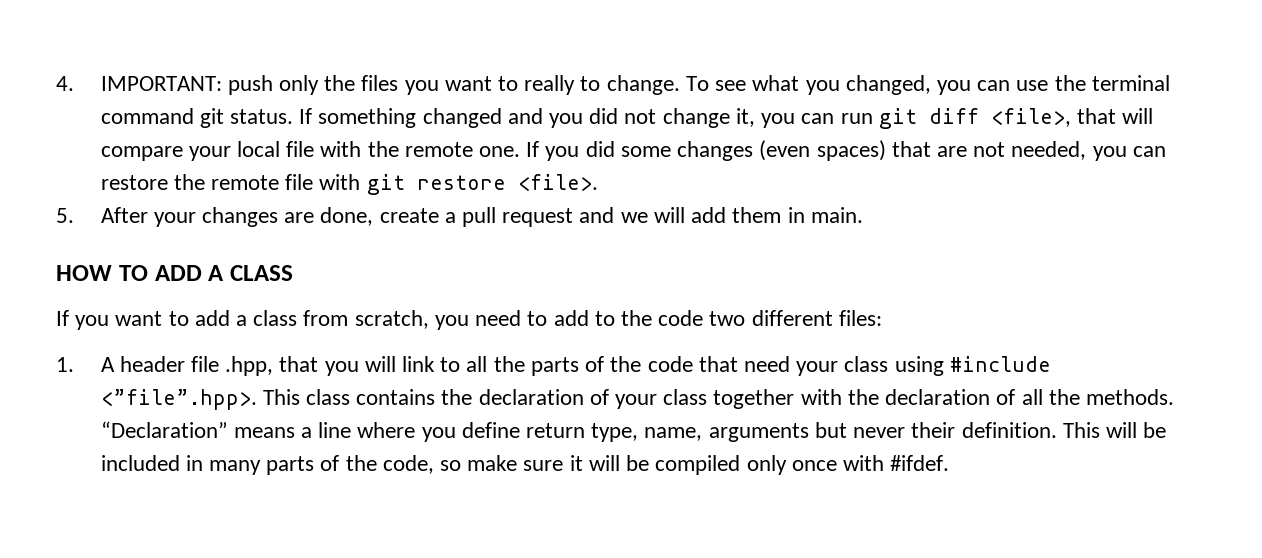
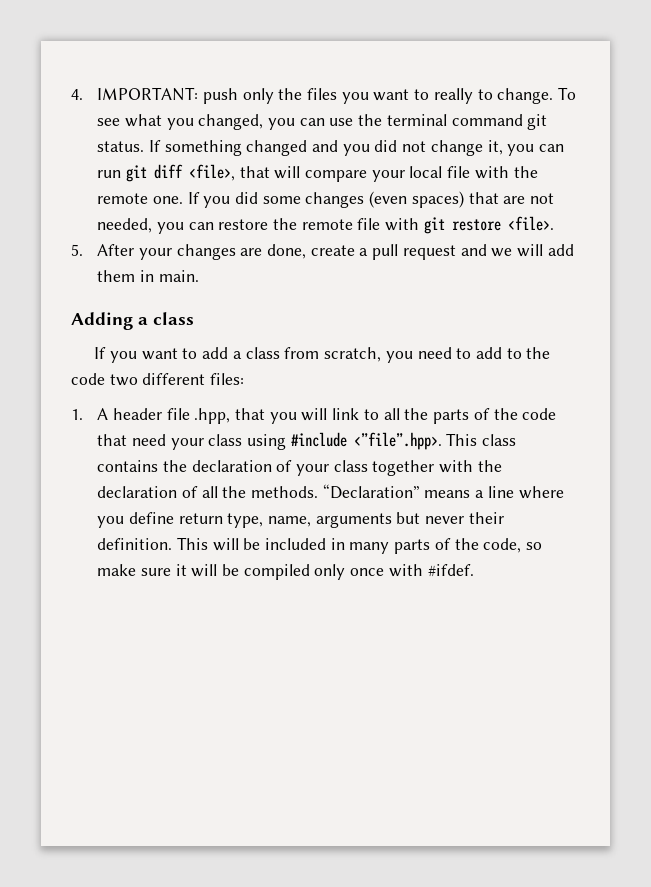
- HOW TO ADD A CLASS
+ Adding a class

